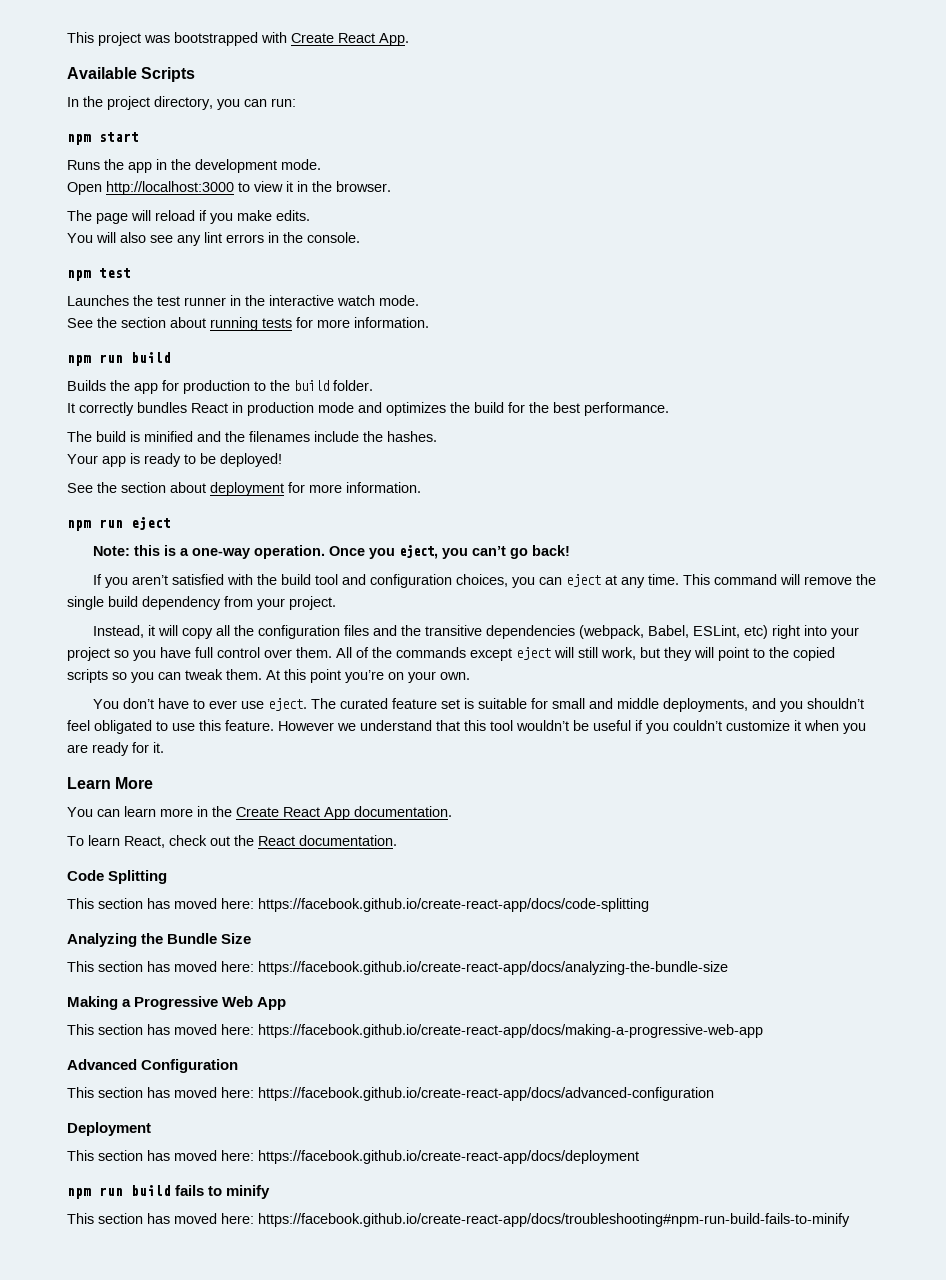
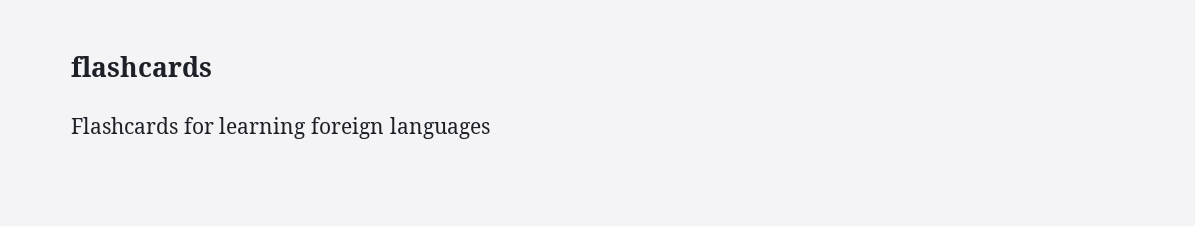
- This project was bootstrapped with Create React App.
- Available Scripts
- In the project directory, you can run:
- npm start
- Runs the app in the development mode.
- Open http://localhost:3000 to view it in the browser.
- The page will reload if you make edits.
- You will also see any lint errors in the console.
- npm test
- Launches the test runner in the interactive watch mode.
- See the section about running tests for more information.
- npm run build
- Builds the app for production to the build folder.
- It correctly bundles React in production mode and optimizes the build for the best performance.
- The build is minified and the filenames include the hashes.
- Your app is ready to be deployed!
- See the section about deployment for more information.
- npm run eject
- Note: this is a one-way operation. Once you eject, you can’t go back!
- If you aren’t satisfied with the build tool and configuration choices, you can eject at any time. This command will remove the single build dependency from your project.
- Instead, it will copy all the configuration files and the transitive dependencies (webpack, Babel, ESLint, etc) right into your project so you have full control over them. All of the commands except eject will still work, but they will point to the copied scripts so you can tweak them. At this point you’re on your own.
- You don’t have to ever use eject. The curated feature set is suitable for small and middle deployments, and you shouldn’t feel obligated to use this feature. However we understand that this tool wouldn’t be useful if you couldn’t customize it when you are ready for it.
- Learn More
- You can learn more in the Create React App documentation.
- To learn React, check out the React documentation.
- Code Splitting
- This section has moved here: https://facebook.github.io/create-react-app/docs/code-splitting
- Analyzing the Bundle Size
- This section has moved here: https://facebook.github.io/create-react-app/docs/analyzing-the-bundle-size
- Making a Progressive Web App
- This section has moved here: https://facebook.github.io/create-react-app/docs/making-a-progressive-web-app
- Advanced Configuration
- This section has moved here: https://facebook.github.io/create-react-app/docs/advanced-configuration
- Deployment
- This section has moved here: https://facebook.github.io/create-react-app/docs/deployment
- npm run build fails to minify
- This section has moved here: https://facebook.github.io/create-react-app/docs/troubleshooting#npm-run-build-fails-to-minify
+ flashcards
+ Flashcards for learning foreign languages

